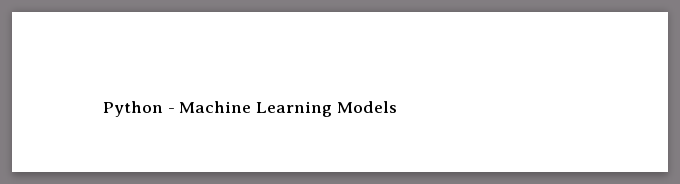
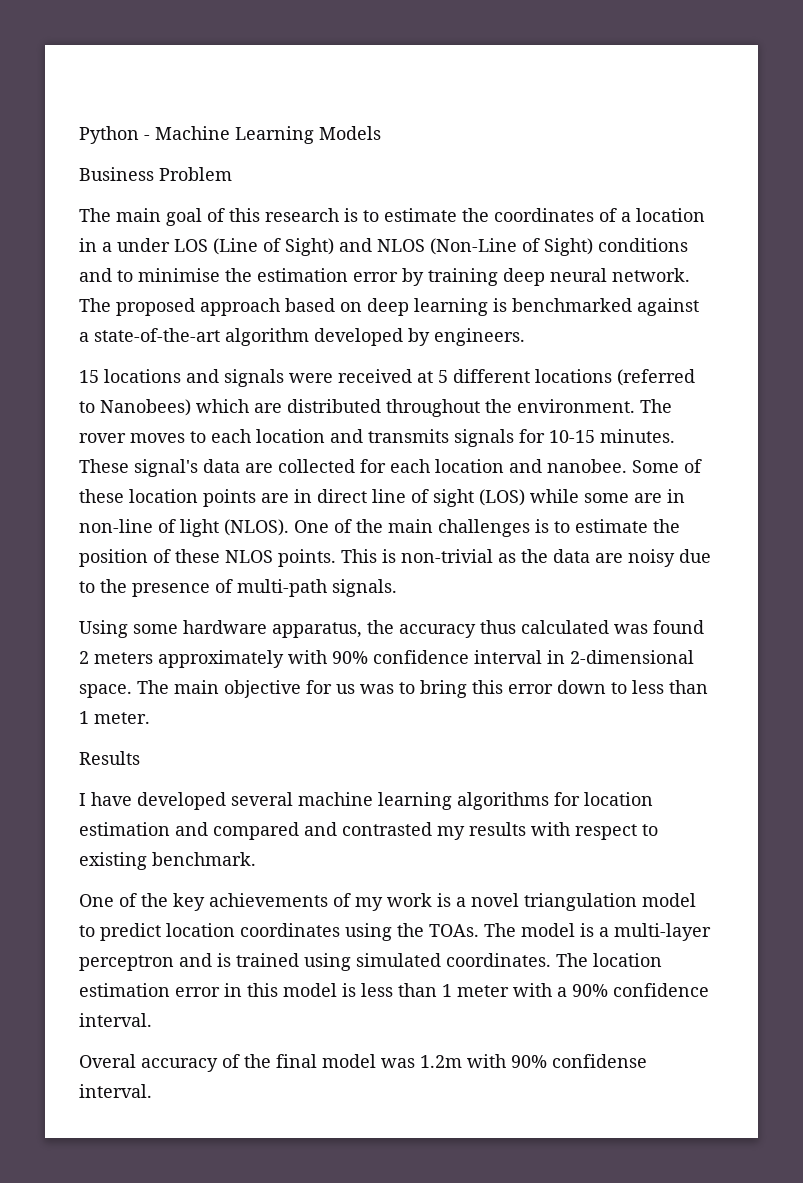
+ Business Problem
+ The main goal of this research is to estimate the coordinates of a location in a under LOS (Line of Sight) and NLOS (Non-Line of Sight) conditions and to minimise the estimation error by training deep neural network. The proposed approach based on deep learning is benchmarked against a state-of-the-art algorithm developed by engineers.
+ 15 locations and signals were received at 5 different locations (referred to Nanobees) which are distributed throughout the environment. The rover moves to each location and transmits signals for 10-15 minutes. These signal's data are collected for each location and nanobee. Some of these location points are in direct line of sight (LOS) while some are in non-line of light (NLOS). One of the main challenges is to estimate the position of these NLOS points. This is non-trivial as the data are noisy due to the presence of multi-path signals.
+ Using some hardware apparatus, the accuracy thus calculated was found 2 meters approximately with 90% confidence interval in 2-dimensional space. The main objective for us was to bring this error down to less than 1 meter.
+ Results
+ I have developed several machine learning algorithms for location estimation and compared and contrasted my results with respect to existing benchmark.
+ One of the key achievements of my work is a novel triangulation model to predict location coordinates using the TOAs. The model is a multi-layer perceptron and is trained using simulated coordinates. The location estimation error in this model is less than 1 meter with a 90% confidence interval.
+ Overal accuracy of the final model was 1.2m with 90% confidense interval.

